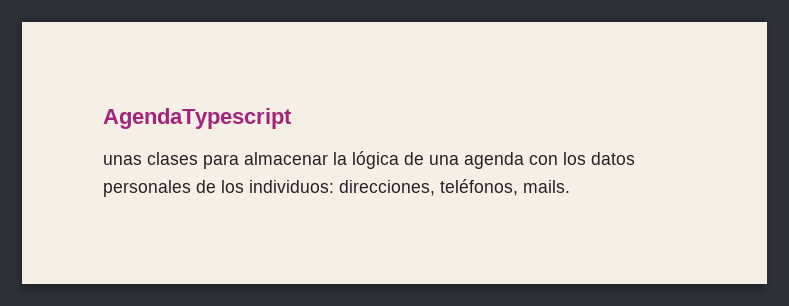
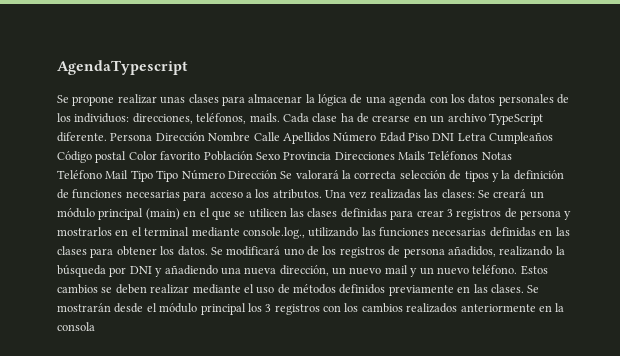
- unas clases para almacenar la lógica de una agenda con los datos personales de los individuos: direcciones, teléfonos, mails.
+ Se propone realizar unas clases para almacenar la lógica de una agenda con los datos personales de los individuos: direcciones, teléfonos, mails.
+ Cada clase ha de crearse en un archivo TypeScript diferente. Persona Dirección Nombre Calle Apellidos Número Edad Piso DNI Letra Cumpleaños Código postal Color favorito Población Sexo Provincia Direcciones Mails Teléfonos Notas
+ Teléfono Mail Tipo Tipo Número Dirección Se valorará la correcta selección de tipos y la definición de funciones necesarias para acceso a los atributos. Una vez realizadas las clases: Se creará un módulo principal (main) en el que se utilicen las clases definidas para crear 3 registros de persona y mostrarlos en el terminal mediante console.log., utilizando las funciones necesarias definidas en las clases para obtener los datos. Se modificará uno de los registros de persona añadidos, realizando la búsqueda por DNI y añadiendo una nueva dirección, un nuevo mail y un nuevo teléfono. Estos cambios se deben realizar mediante el uso de métodos definidos previamente en las clases. Se mostrarán desde el módulo principal los 3 registros con los cambios realizados anteriormente en la consola

